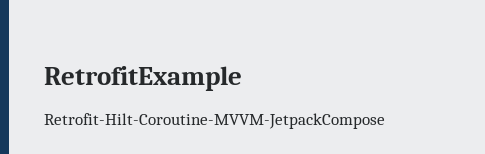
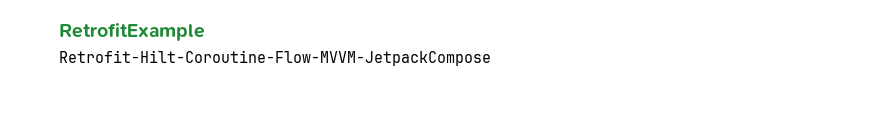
- Retrofit-Hilt-Coroutine-MVVM-JetpackCompose
+ Retrofit-Hilt-Coroutine-Flow-MVVM-JetpackCompose

